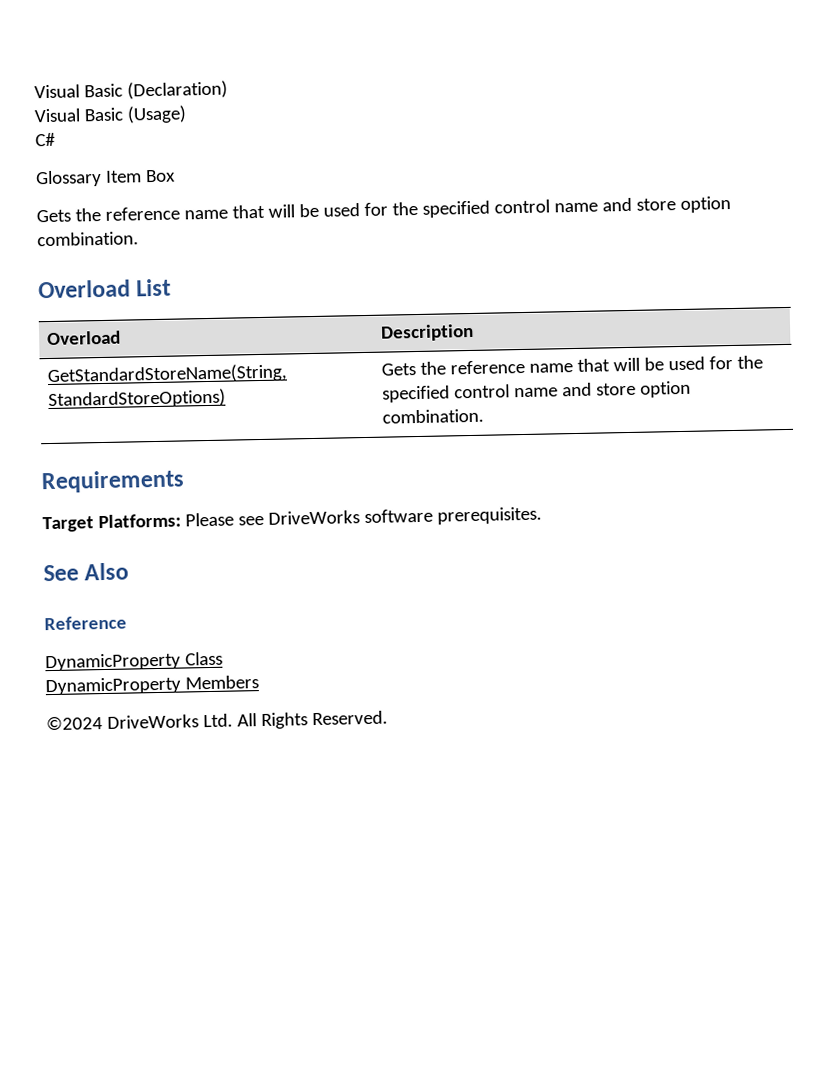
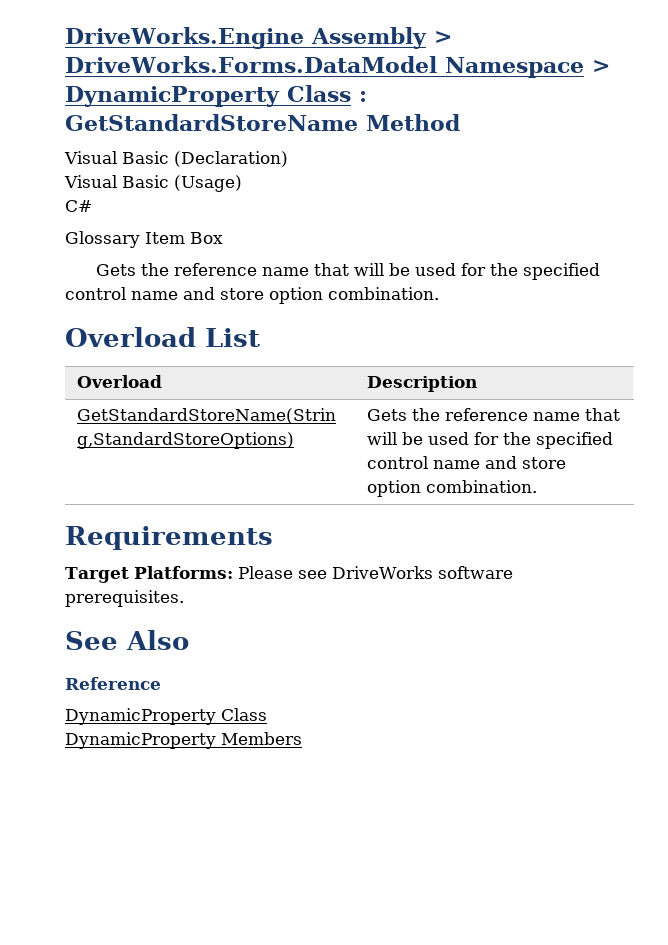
+ DriveWorks.Engine Assembly > DriveWorks.Forms.DataModel Namespace > DynamicProperty Class : GetStandardStoreName Method
- ©2024 DriveWorks Ltd. All Rights Reserved.

